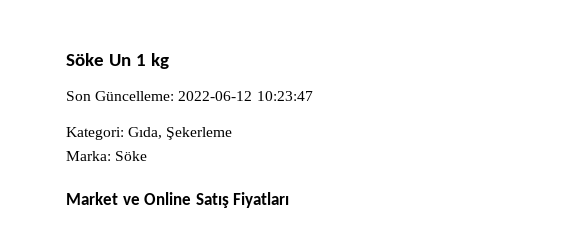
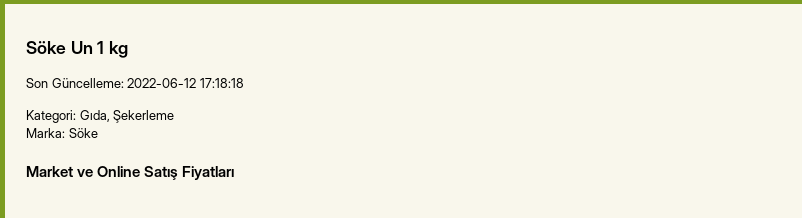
- Son Güncelleme: 2022-06-12 10:23:47
+ Son Güncelleme: 2022-06-12 17:18:18

